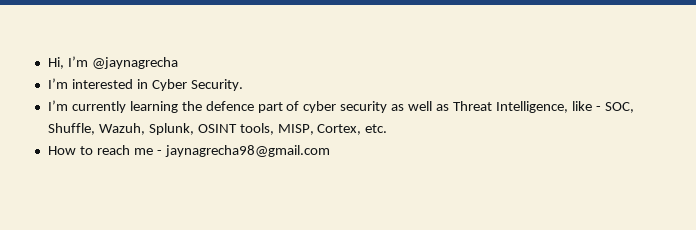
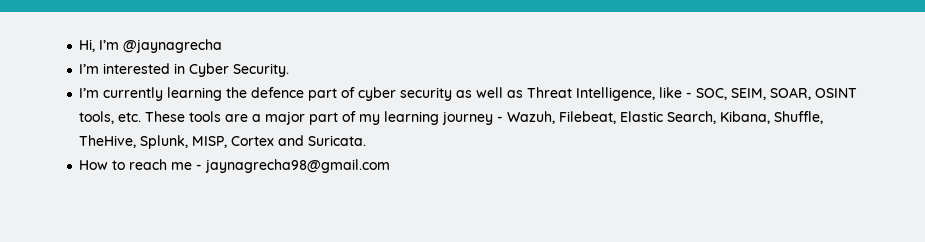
- I’m currently learning the defence part of cyber security as well as Threat Intelligence, like - SOC, Shuffle, Wazuh, Splunk, OSINT tools, MISP, Cortex, etc.
+ I’m currently learning the defence part of cyber security as well as Threat Intelligence, like - SOC, SEIM, SOAR, OSINT tools, etc. These tools are a major part of my learning journey - Wazuh, Filebeat, Elastic Search, Kibana, Shuffle, TheHive, Splunk, MISP, Cortex and Suricata.

